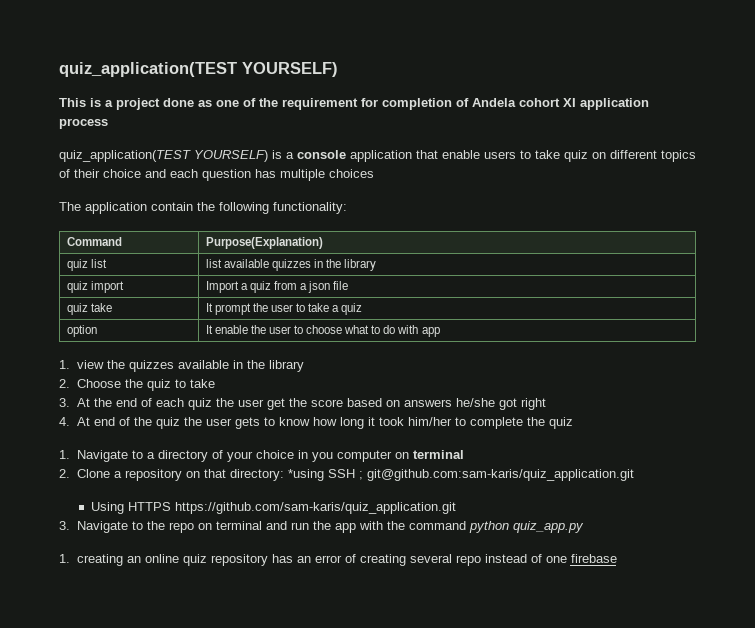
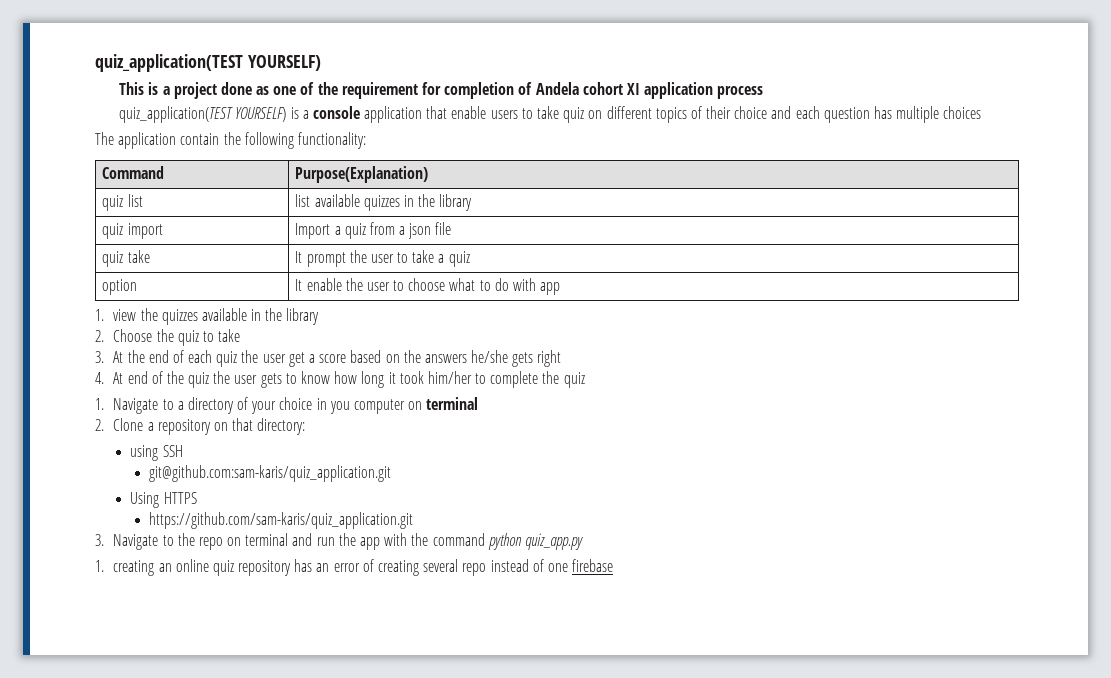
- 3. At the end of each quiz the user get the score based on answers he/she got right
+ 3. At the end of each quiz the user get a score based on the answers he/she gets right
- 2. Clone a repository on that directory: *using SSH ; git@github.com:sam-karis/quiz_application.git
+ 2. Clone a repository on that directory:
+ using SSH
+ git@github.com:sam-karis/quiz_application.git
- Using HTTPS https://github.com/sam-karis/quiz_application.git
+ Using HTTPS
+ https://github.com/sam-karis/quiz_application.git

